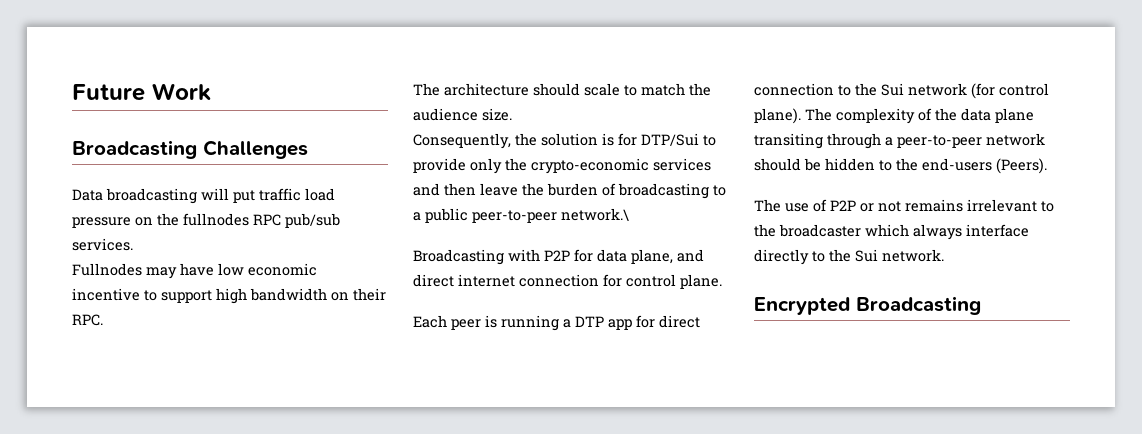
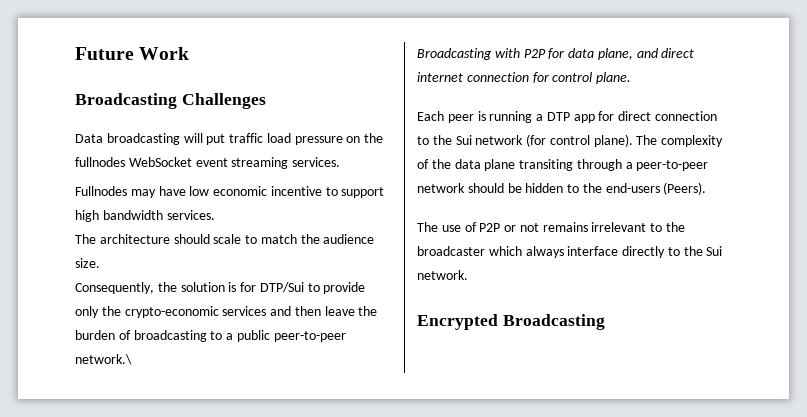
- Data broadcasting will put traffic load pressure on the fullnodes RPC pub/sub services.
+ Data broadcasting will put traffic load pressure on the fullnodes WebSocket event streaming services.
- Fullnodes may have low economic incentive to support high bandwidth on their RPC.
+ Fullnodes may have low economic incentive to support high bandwidth services.

